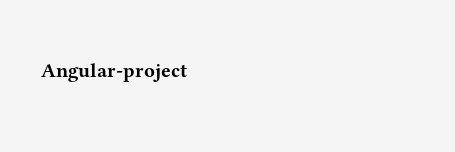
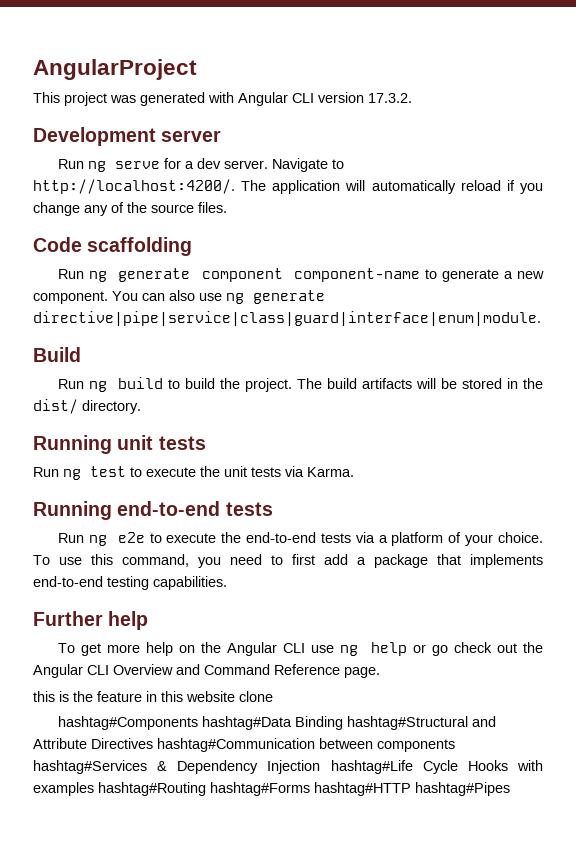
- Angular-project
+ AngularProject
+ This project was generated with Angular CLI version 17.3.2.
+ Development server
+ Run ng serve for a dev server. Navigate to http://localhost:4200/. The application will automatically reload if you change any of the source files.
+ Code scaffolding
+ Run ng generate component component-name to generate a new component. You can also use ng generate directive|pipe|service|class|guard|interface|enum|module.
+ Build
+ Run ng build to build the project. The build artifacts will be stored in the dist/ directory.
+ Running unit tests
+ Run ng test to execute the unit tests via Karma.
+ Running end-to-end tests
+ Run ng e2e to execute the end-to-end tests via a platform of your choice. To use this command, you need to first add a package that implements end-to-end testing capabilities.
+ Further help
+ To get more help on the Angular CLI use ng help or go check out the Angular CLI Overview and Command Reference page.
+ this is the feature in this website clone
+ hashtag#Components hashtag#Data Binding hashtag#Structural and Attribute Directives hashtag#Communication between components hashtag#Services & Dependency Injection hashtag#Life Cycle Hooks with examples hashtag#Routing hashtag#Forms hashtag#HTTP hashtag#Pipes

